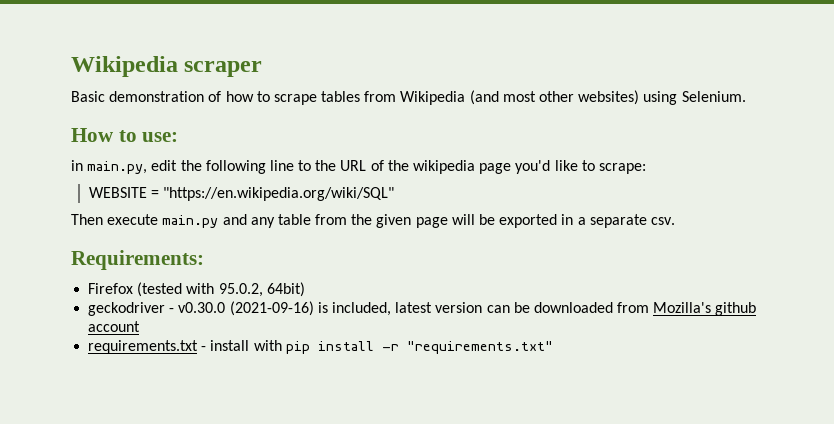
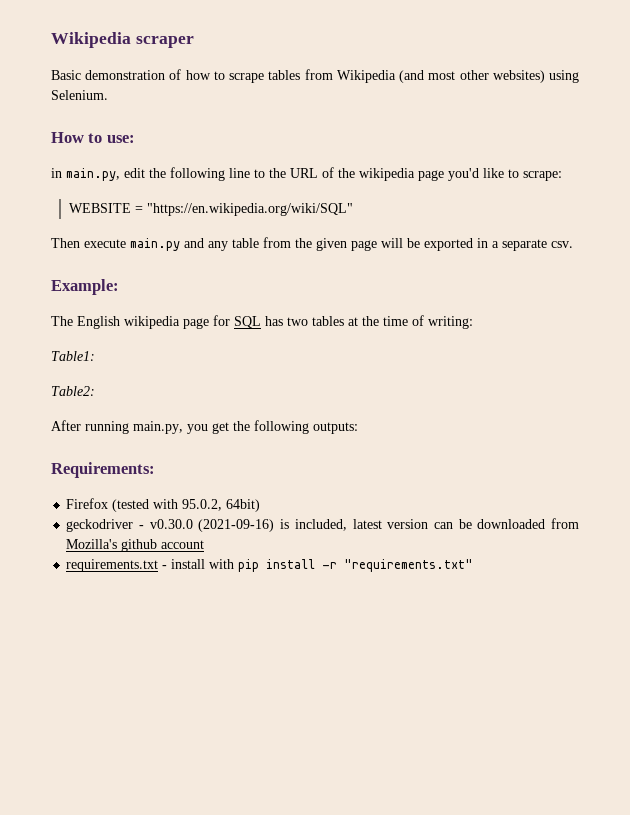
+ Example:
+ The English wikipedia page for SQL has two tables at the time of writing:
+ Table1:
+ Table2:
+ After running main.py, you get the following outputs:

